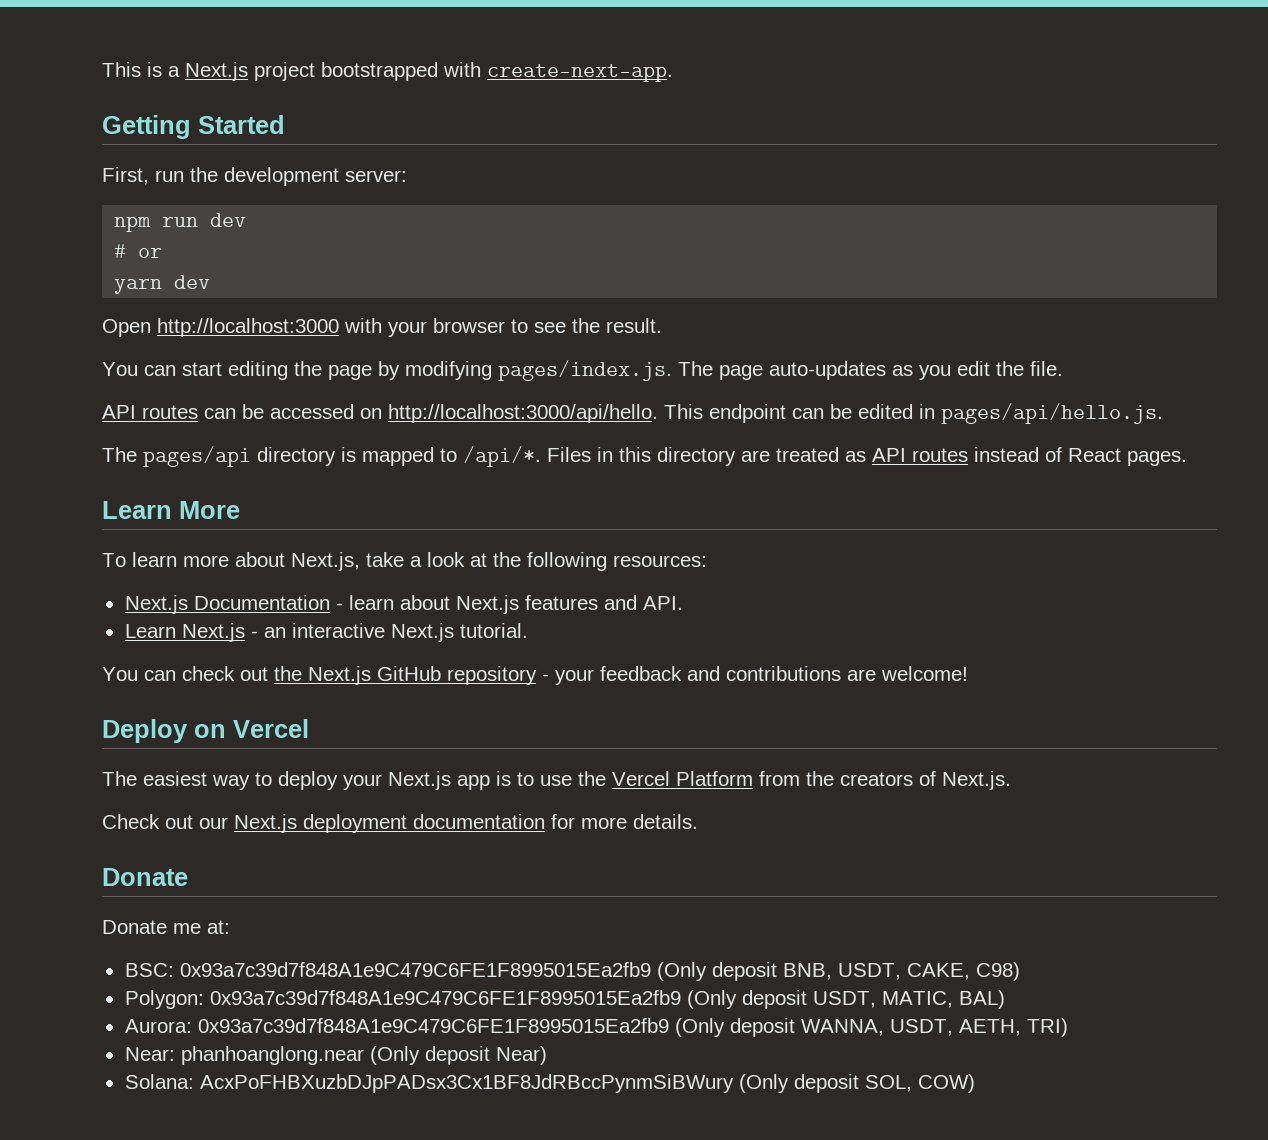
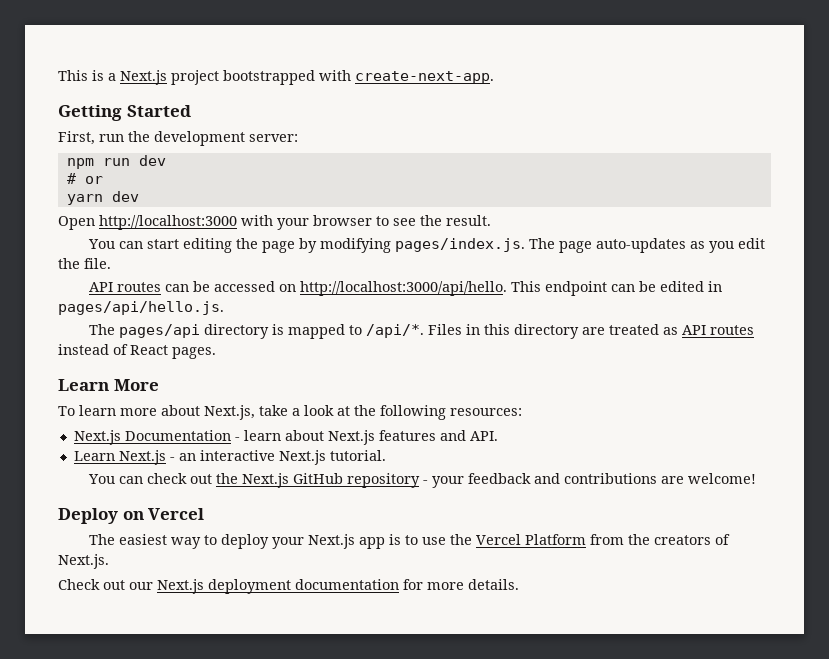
  Check out our Next.js deployment documentation for more details.
- Donate
- Donate me at:
- BSC: 0x93a7c39d7f848A1e9C479C6FE1F8995015Ea2fb9 (Only deposit BNB, USDT, CAKE, C98)
- Polygon: 0x93a7c39d7f848A1e9C479C6FE1F8995015Ea2fb9 (Only deposit USDT, MATIC, BAL)
- Aurora: 0x93a7c39d7f848A1e9C479C6FE1F8995015Ea2fb9 (Only deposit WANNA, USDT, AETH, TRI)
- Near: phanhoanglong.near (Only deposit Near)
- Solana: AcxPoFHBXuzbDJpPADsx3Cx1BF8JdRBccPynmSiBWury (Only deposit SOL, COW)

